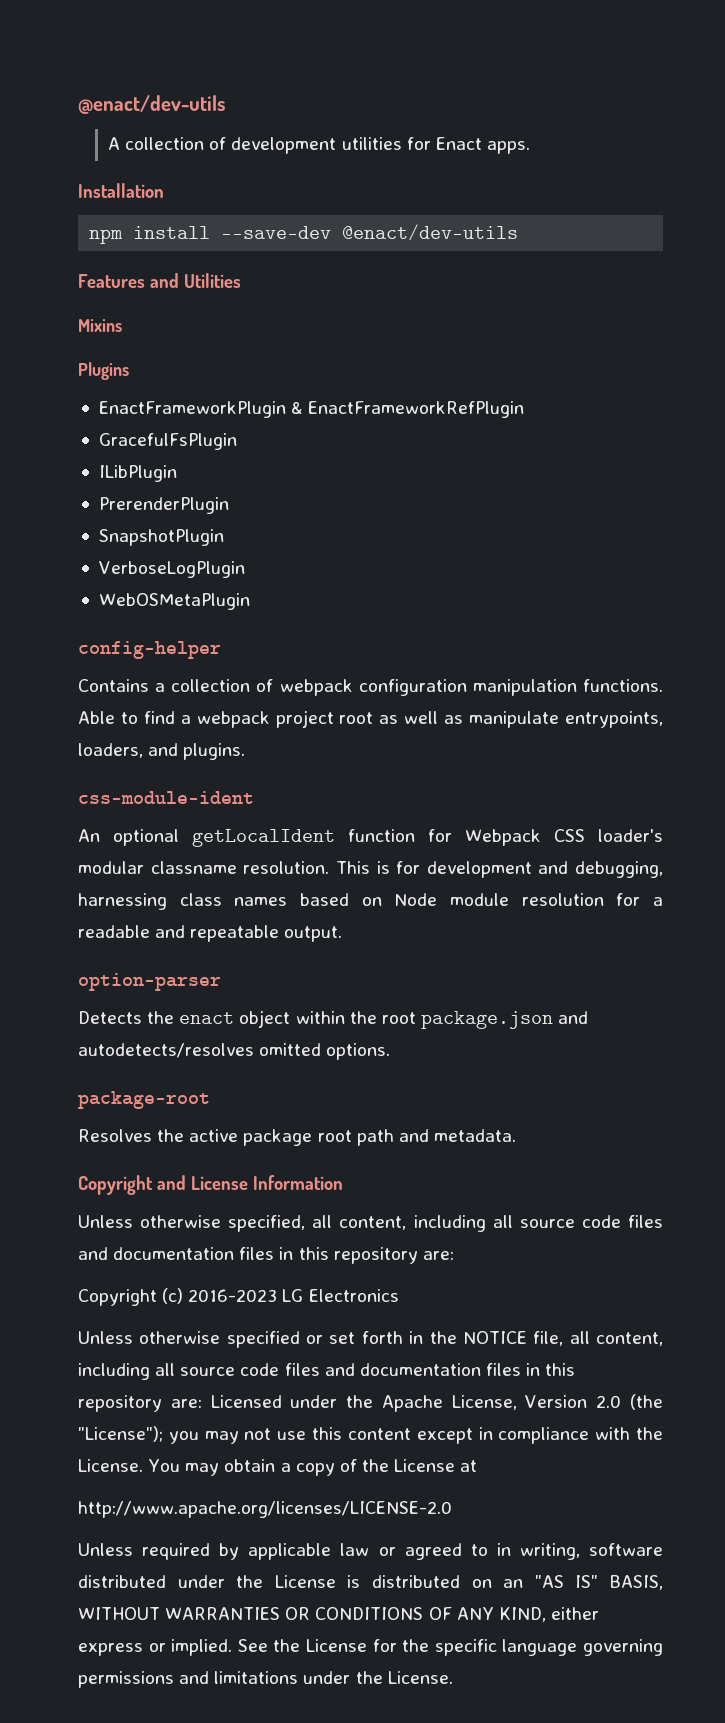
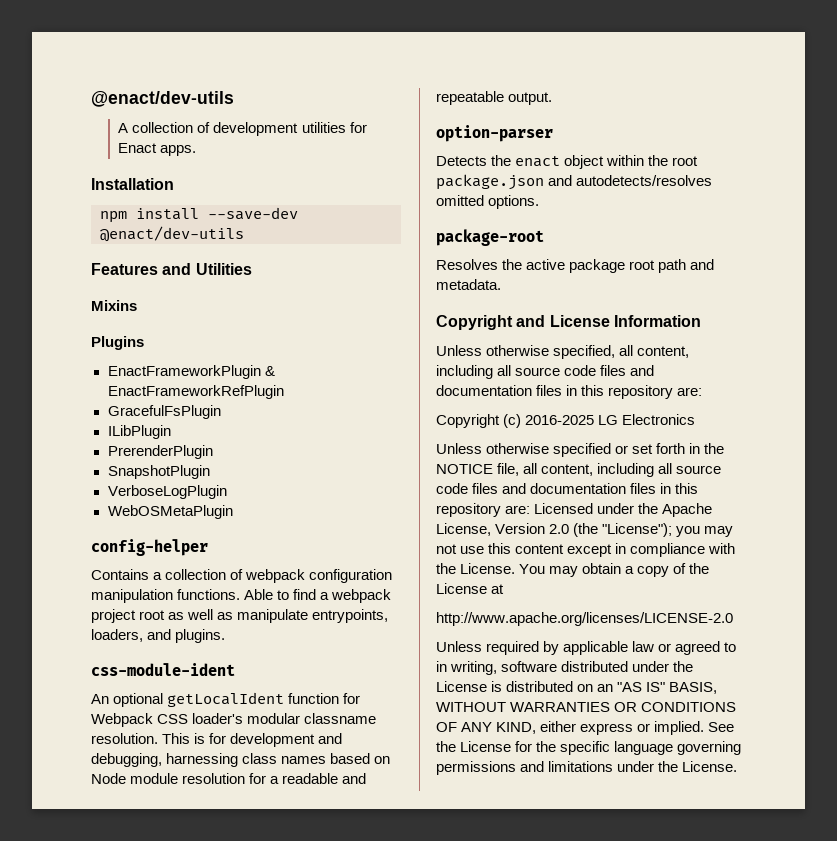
- Copyright (c) 2016-2023 LG Electronics
+ Copyright (c) 2016-2025 LG Electronics

